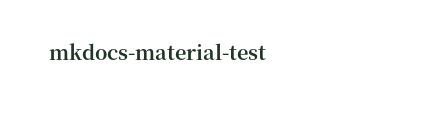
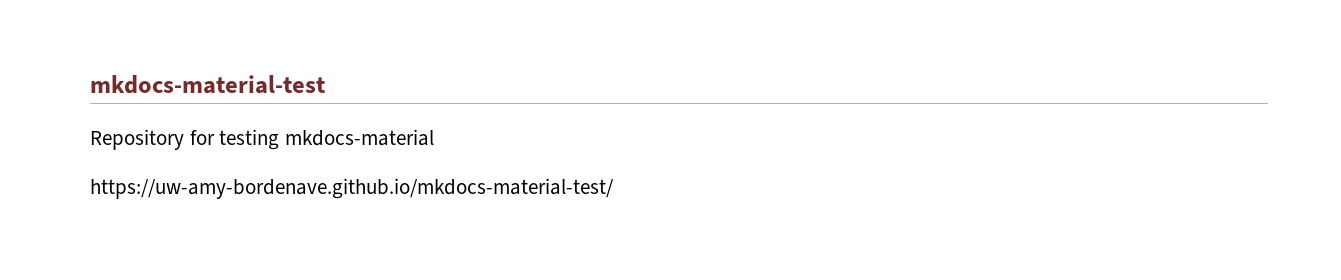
+ Repository for testing mkdocs-material
+ https://uw-amy-bordenave.github.io/mkdocs-material-test/

